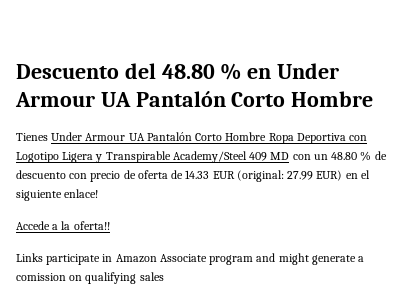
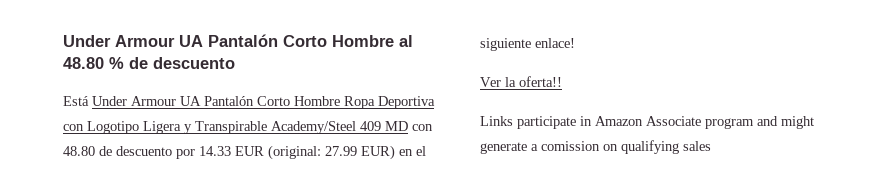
- Descuento del 48.80 % en Under Armour UA Pantalón Corto Hombre
- Tienes Under Armour UA Pantalón Corto Hombre Ropa Deportiva con Logotipo Ligera y Transpirable Academy/Steel 409 MD con un 48.80 % de descuento con precio de oferta de 14.33 EUR (original: 27.99 EUR) en el siguiente enlace!
+ Under Armour UA Pantalón Corto Hombre al 48.80 % de descuento
+ Está Under Armour UA Pantalón Corto Hombre Ropa Deportiva con Logotipo Ligera y Transpirable Academy/Steel 409 MD con 48.80 de descuento por 14.33 EUR (original: 27.99 EUR) en el siguiente enlace!
- Accede a la oferta!!
+ Ver la oferta!!

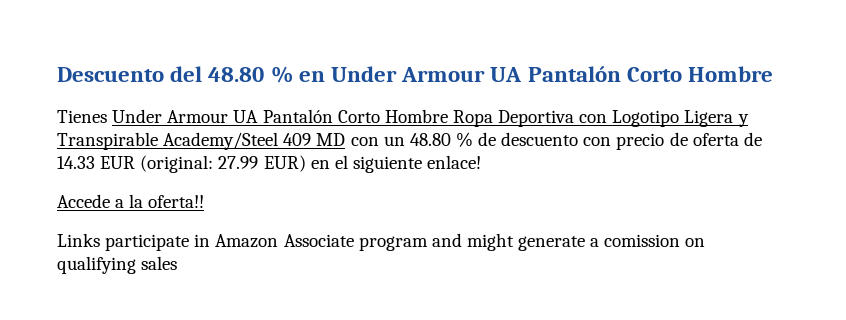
- Under Armour UA Pantalón Corto Hombre al 48.80 % de descuento
- Está Under Armour UA Pantalón Corto Hombre Ropa Deportiva con Logotipo Ligera y Transpirable Academy/Steel 409 MD con 48.80 de descuento por 14.33 EUR (original: 27.99 EUR) en el siguiente enlace!
+ Descuento del 48.80 % en Under Armour UA Pantalón Corto Hombre
+ Tienes Under Armour UA Pantalón Corto Hombre Ropa Deportiva con Logotipo Ligera y Transpirable Academy/Steel 409 MD con un 48.80 % de descuento con precio de oferta de 14.33 EUR (original: 27.99 EUR) en el siguiente enlace!
- Ver la oferta!!
+ Accede a la oferta!!

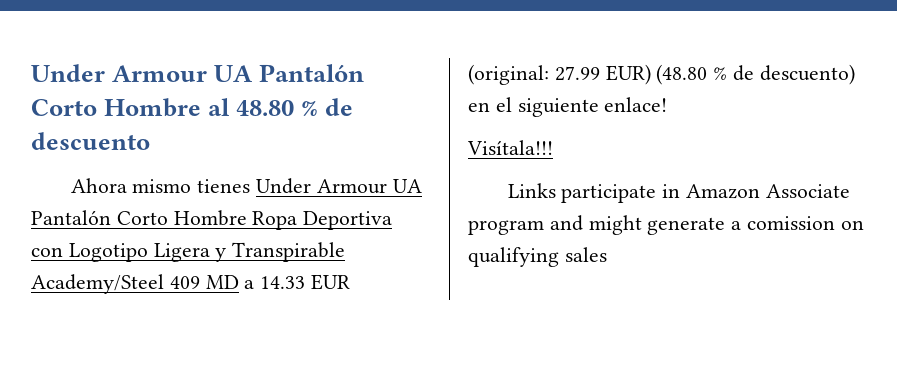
- Descuento del 48.80 % en Under Armour UA Pantalón Corto Hombre
- Tienes Under Armour UA Pantalón Corto Hombre Ropa Deportiva con Logotipo Ligera y Transpirable Academy/Steel 409 MD con un 48.80 % de descuento con precio de oferta de 14.33 EUR (original: 27.99 EUR) en el siguiente enlace!
+ Under Armour UA Pantalón Corto Hombre al 48.80 % de descuento
+ Ahora mismo tienes Under Armour UA Pantalón Corto Hombre Ropa Deportiva con Logotipo Ligera y Transpirable Academy/Steel 409 MD a 14.33 EUR (original: 27.99 EUR) (48.80 % de descuento) en el siguiente enlace!
- Accede a la oferta!!
+ Visítala!!!

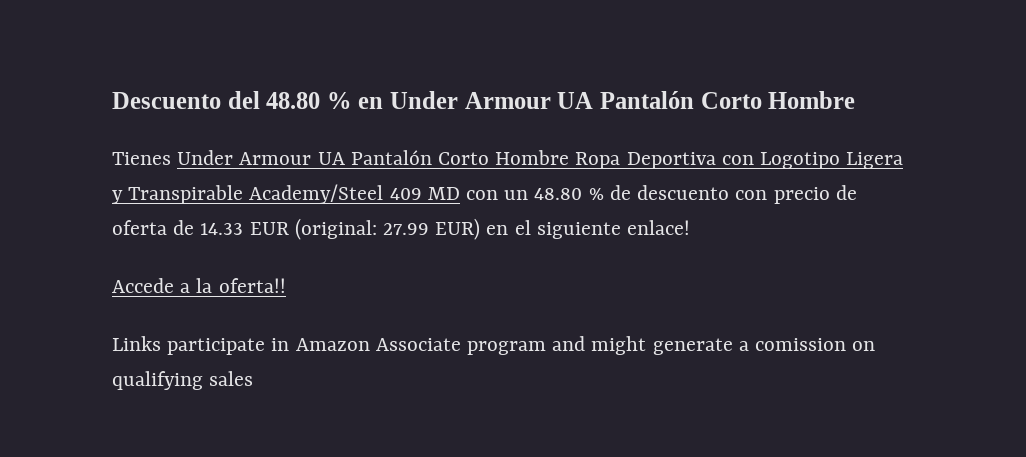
- Under Armour UA Pantalón Corto Hombre al 48.80 % de descuento
- Ahora mismo tienes Under Armour UA Pantalón Corto Hombre Ropa Deportiva con Logotipo Ligera y Transpirable Academy/Steel 409 MD a 14.33 EUR (original: 27.99 EUR) (48.80 % de descuento) en el siguiente enlace!
+ Descuento del 48.80 % en Under Armour UA Pantalón Corto Hombre
+ Tienes Under Armour UA Pantalón Corto Hombre Ropa Deportiva con Logotipo Ligera y Transpirable Academy/Steel 409 MD con un 48.80 % de descuento con precio de oferta de 14.33 EUR (original: 27.99 EUR) en el siguiente enlace!
- Visítala!!!
+ Accede a la oferta!!

